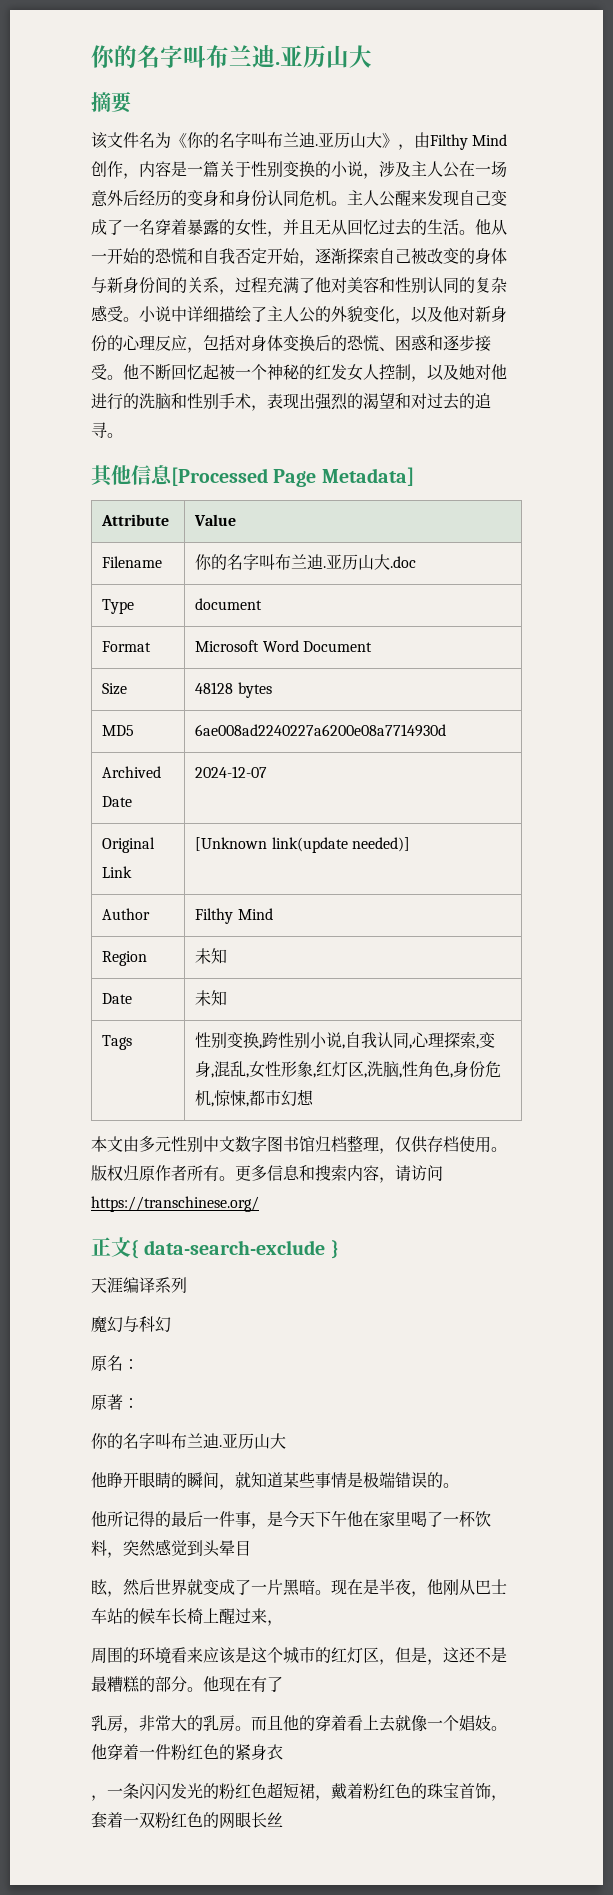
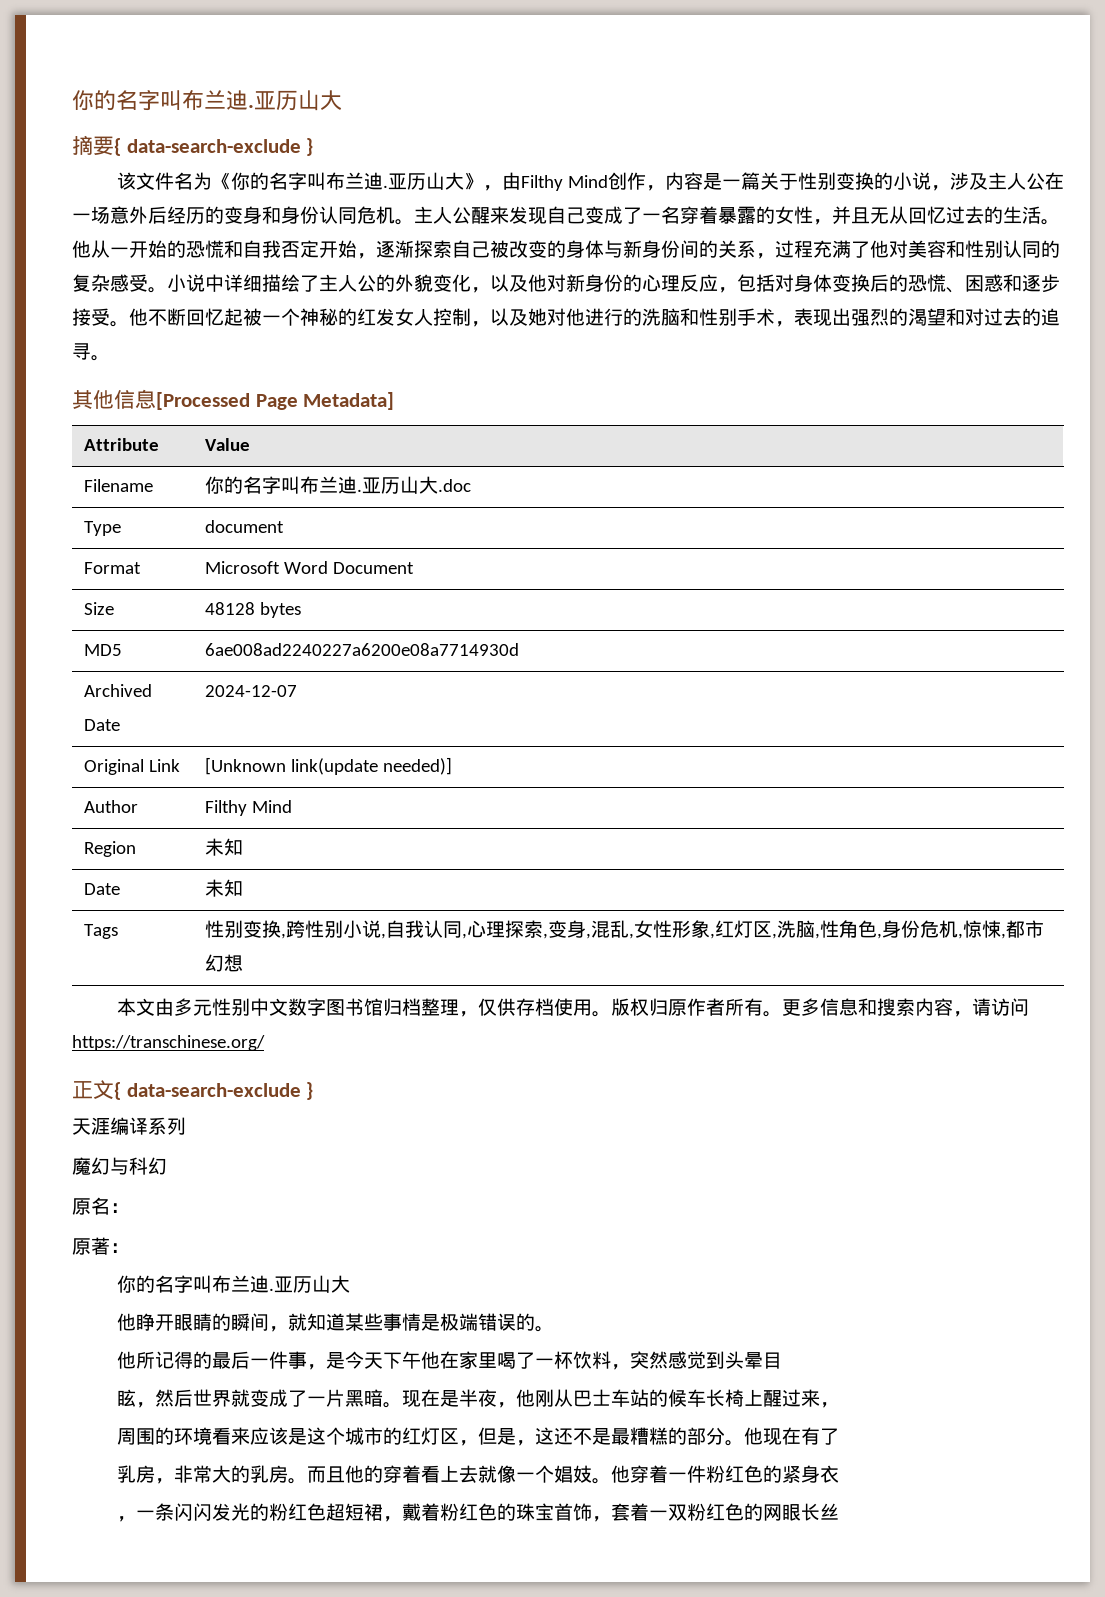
- 摘要
+ 摘要{ data-search-exclude }

